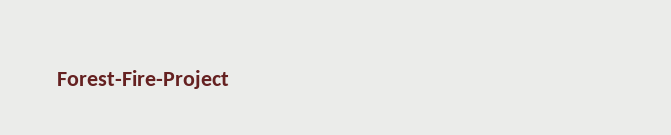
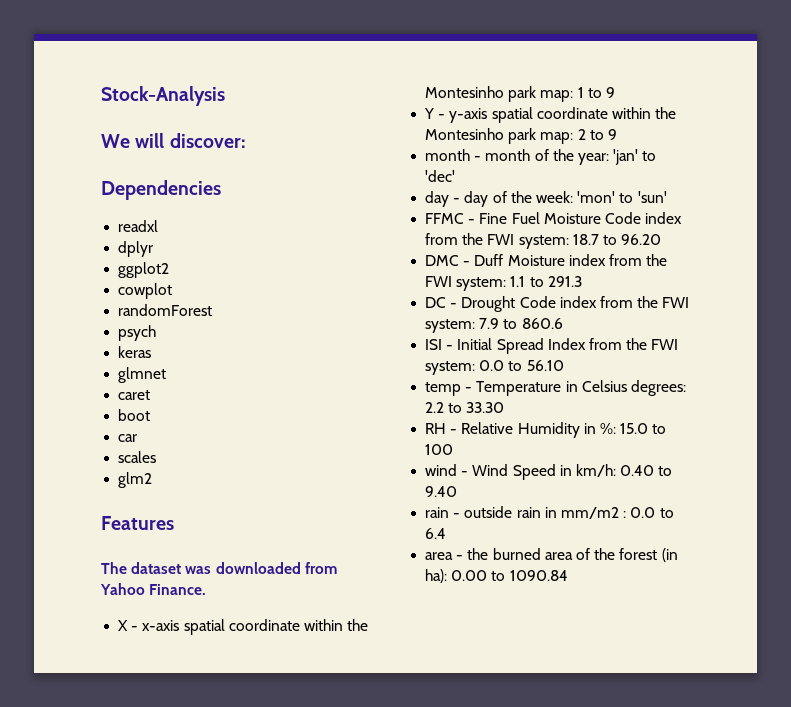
- Forest-Fire-Project
+ Stock-Analysis
+ We will discover:
+ Dependencies
+ readxl
+ dplyr
+ ggplot2
+ cowplot
+ randomForest
+ psych
+ keras
+ glmnet
+ caret
+ boot
+ car
+ scales
+ glm2
+ Features
+ The dataset was downloaded from Yahoo Finance.
+ X - x-axis spatial coordinate within the Montesinho park map: 1 to 9
+ Y - y-axis spatial coordinate within the Montesinho park map: 2 to 9
+ month - month of the year: 'jan' to 'dec'
+ day - day of the week: 'mon' to 'sun'
+ FFMC - Fine Fuel Moisture Code index from the FWI system: 18.7 to 96.20
+ DMC - Duff Moisture index from the FWI system: 1.1 to 291.3
+ DC - Drought Code index from the FWI system: 7.9 to 860.6
+ ISI - Initial Spread Index from the FWI system: 0.0 to 56.10
+ temp - Temperature in Celsius degrees: 2.2 to 33.30
+ RH - Relative Humidity in %: 15.0 to 100
+ wind - Wind Speed in km/h: 0.40 to 9.40
+ rain - outside rain in mm/m2 : 0.0 to 6.4
+ area - the burned area of the forest (in ha): 0.00 to 1090.84

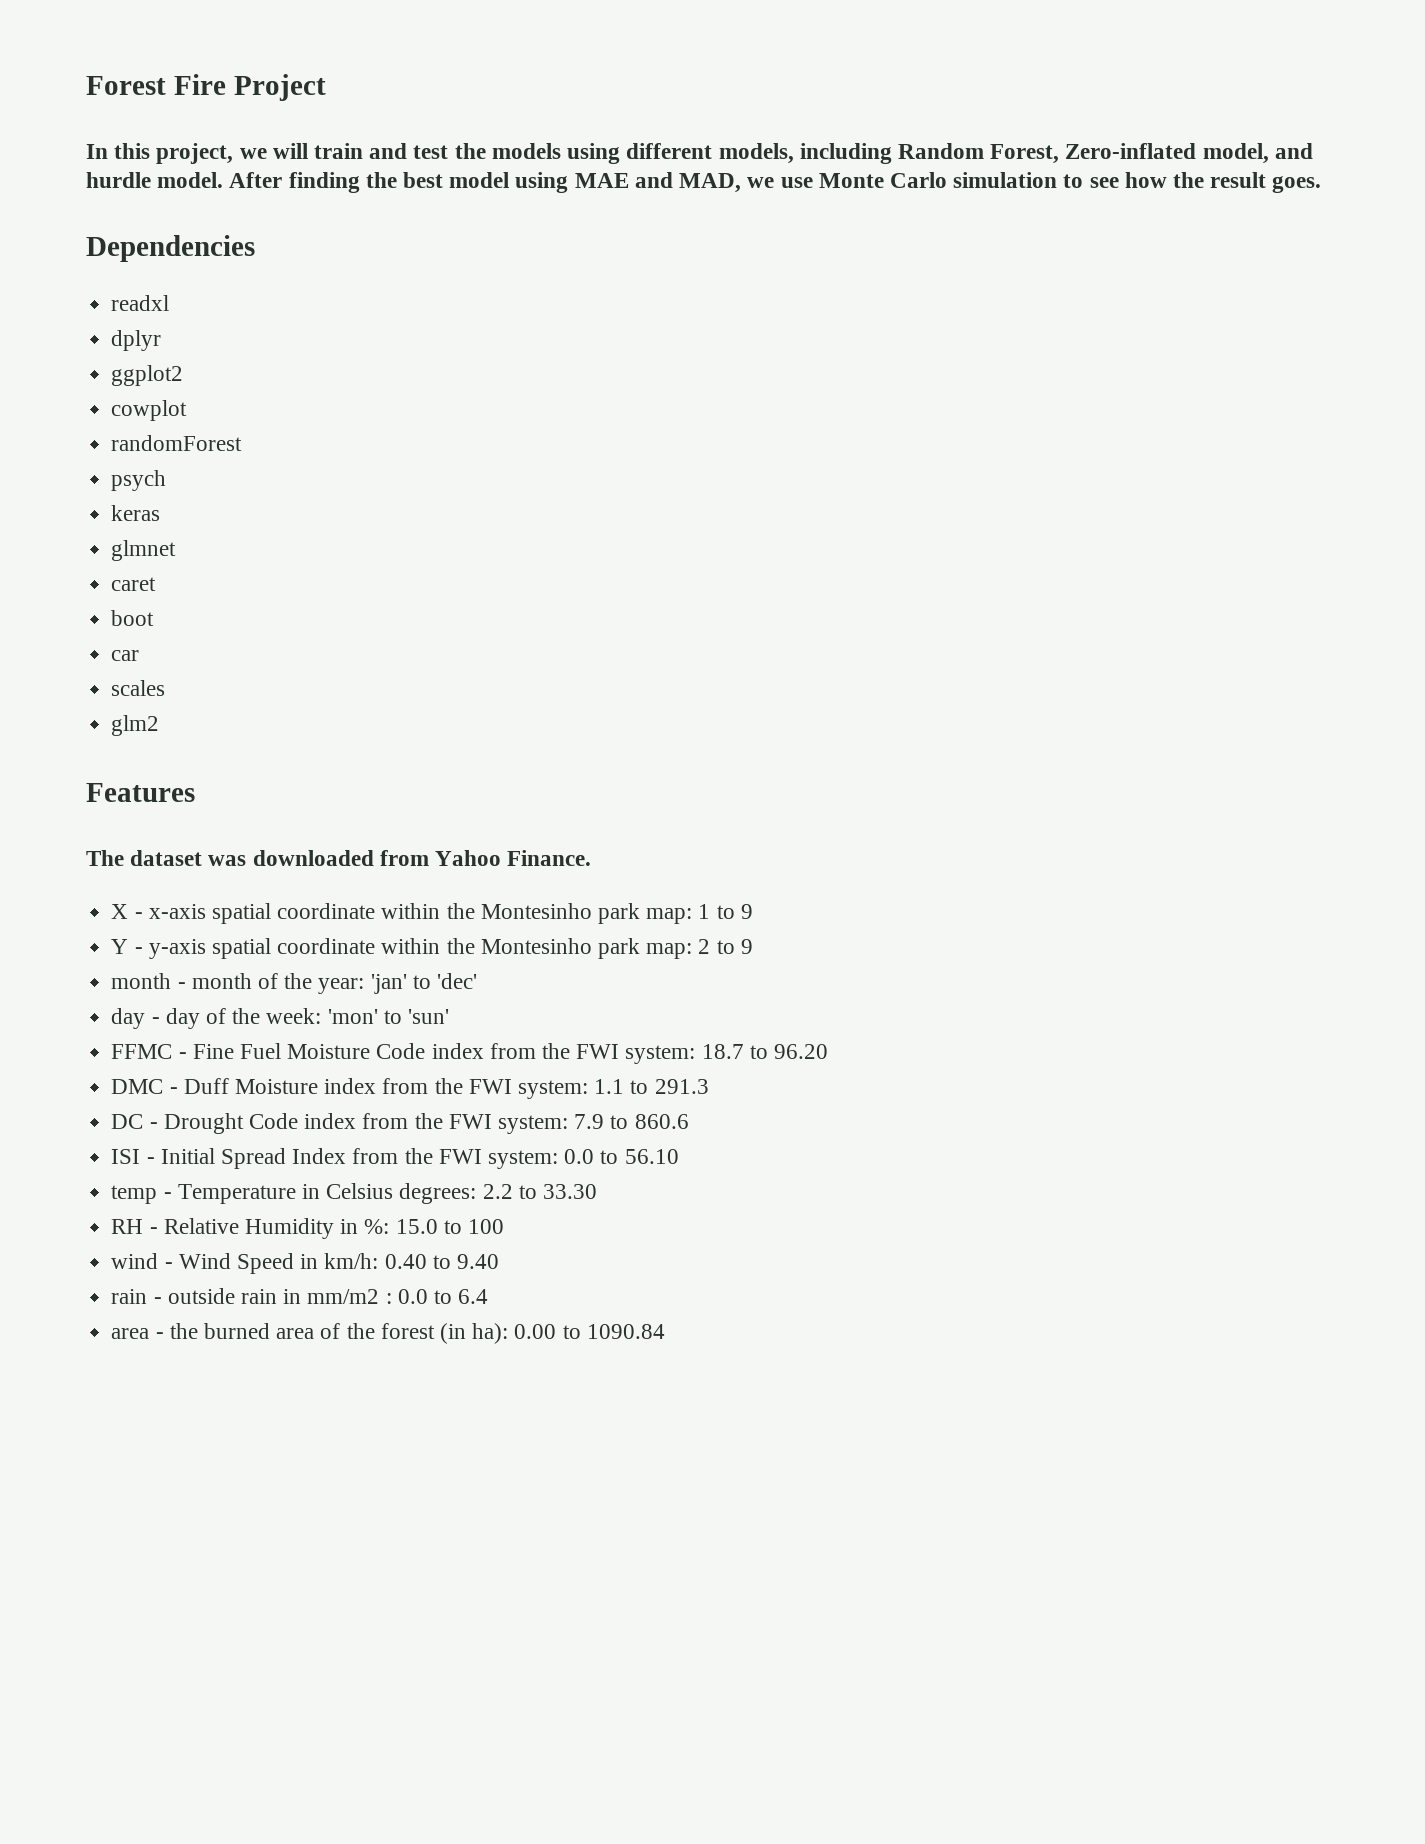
- Stock-Analysis
- We will discover:
+ Forest Fire Project
+ In this project, we will train and test the models using different models, including Random Forest, Zero-inflated model, and hurdle model. After finding the best model using MAE and MAD, we use Monte Carlo simulation to see how the result goes.

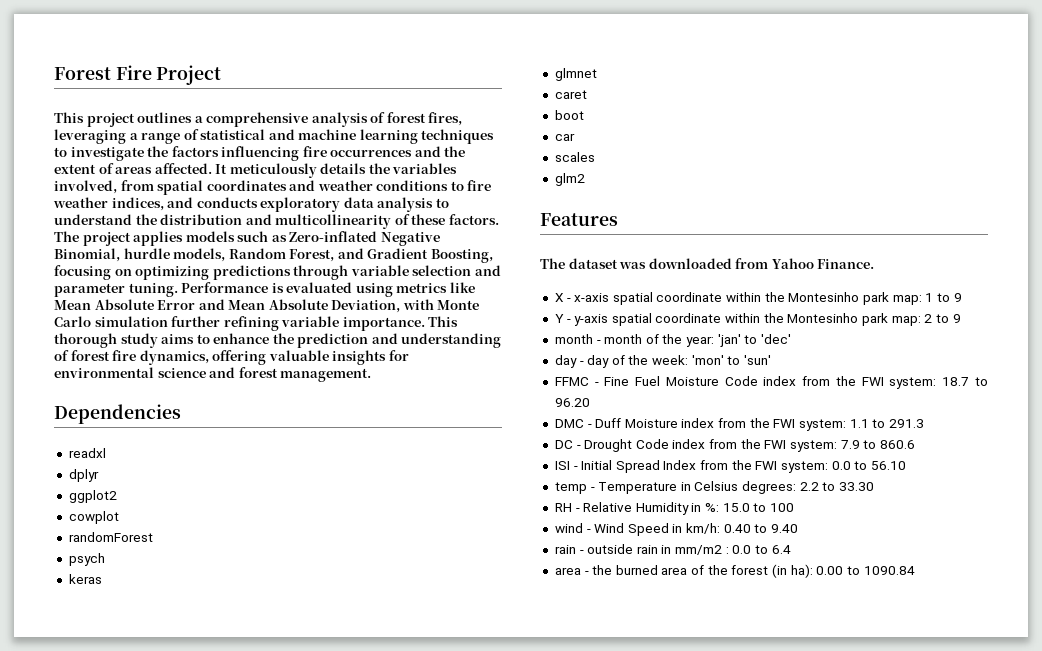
- In this project, we will train and test the models using different models, including Random Forest, Zero-inflated model, and hurdle model. After finding the best model using MAE and MAD, we use Monte Carlo simulation to see how the result goes.
+ This project outlines a comprehensive analysis of forest fires, leveraging a range of statistical and machine learning techniques to investigate the factors influencing fire occurrences and the extent of areas affected. It meticulously details the variables involved, from spatial coordinates and weather conditions to fire weather indices, and conducts exploratory data analysis to understand the distribution and multicollinearity of these factors. The project applies models such as Zero-inflated Negative Binomial, hurdle models, Random Forest, and Gradient Boosting, focusing on optimizing predictions through variable selection and parameter tuning. Performance is evaluated using metrics like Mean Absolute Error and Mean Absolute Deviation, with Monte Carlo simulation further refining variable importance. This thorough study aims to enhance the prediction and understanding of forest fire dynamics, offering valuable insights for environmental science and forest management.

